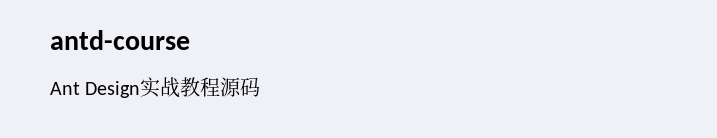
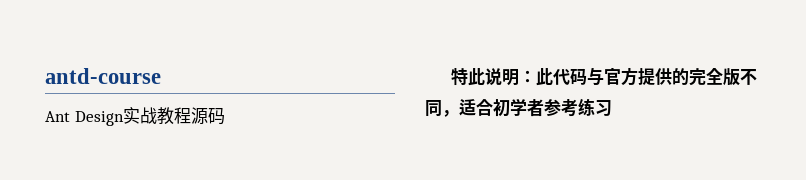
+ 特此说明：此代码与官方提供的完全版不同，适合初学者参考练习

